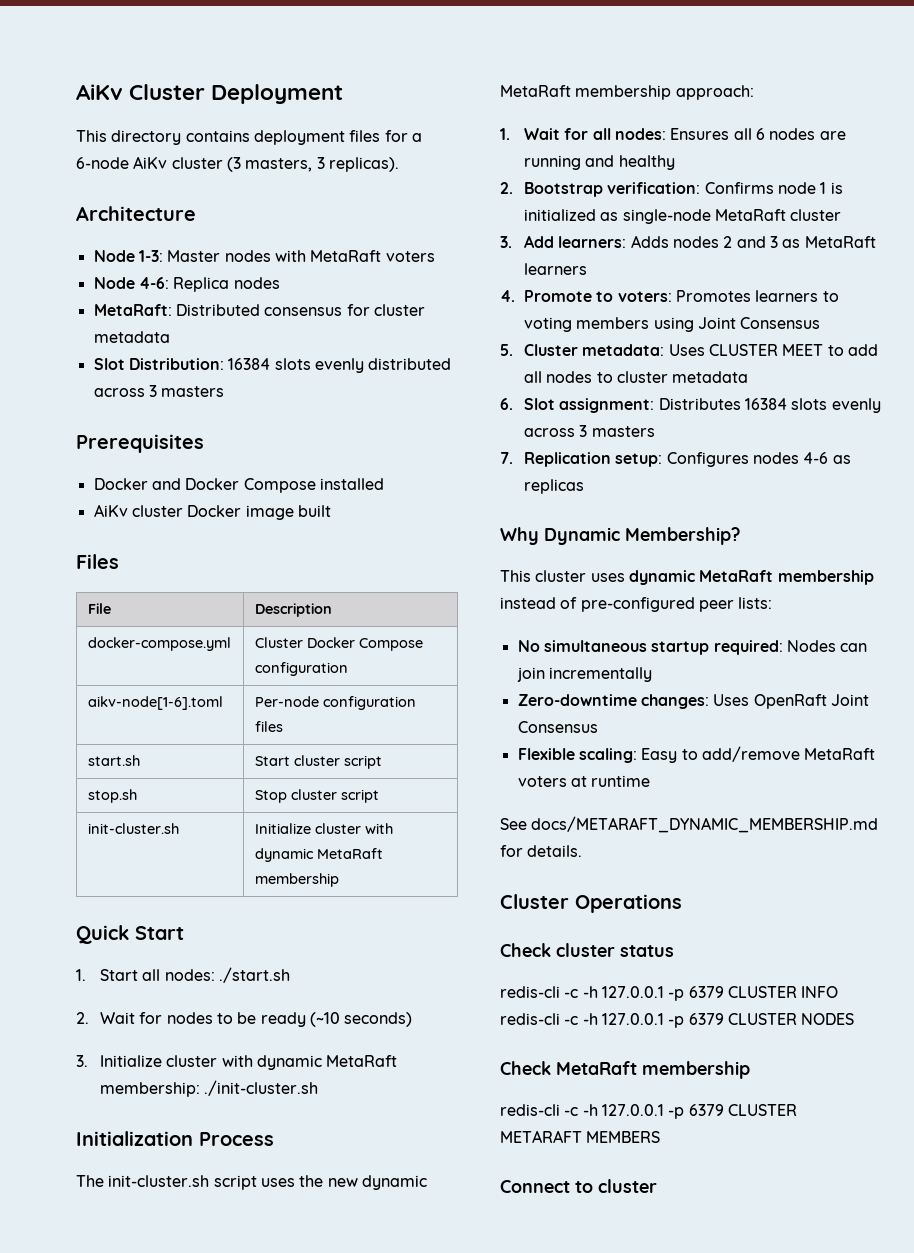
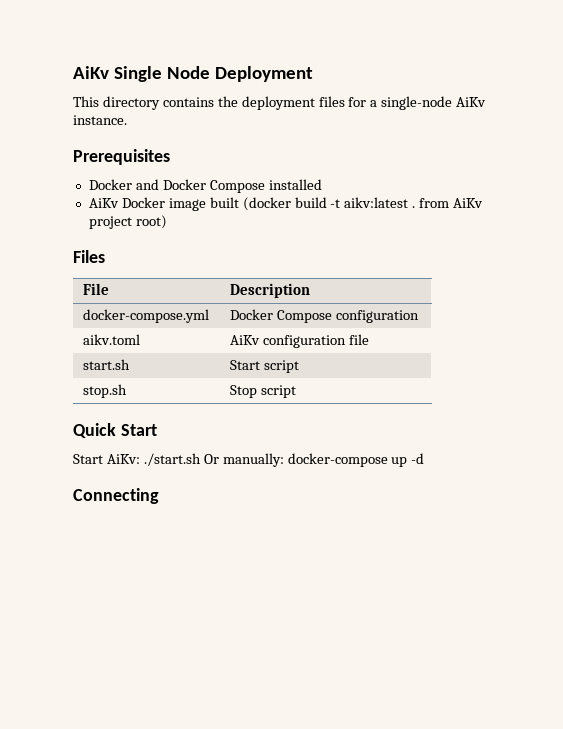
- AiKv Cluster Deployment
+ AiKv Single Node Deployment
- This directory contains deployment files for a 6-node AiKv cluster (3 masters, 3 replicas).
- Architecture
- Node 1-3: Master nodes with MetaRaft voters
- Node 4-6: Replica nodes
- MetaRaft: Distributed consensus for cluster metadata
- Slot Distribution: 16384 slots evenly distributed across 3 masters
+ This directory contains the deployment files for a single-node AiKv instance.
- AiKv cluster Docker image built
+ AiKv Docker image built (docker build -t aikv:latest . from AiKv project root)
- docker-compose.yml | Cluster Docker Compose configuration
+ docker-compose.yml | Docker Compose configuration
- aikv-node[1-6].toml | Per-node configuration files
+ aikv.toml | AiKv configuration file
- start.sh | Start cluster script
+ start.sh | Start script
- stop.sh | Stop cluster script
- init-cluster.sh | Initialize cluster with dynamic MetaRaft membership
+ stop.sh | Stop script
  Quick Start
- 1. Start all nodes: ./start.sh
- 2. Wait for nodes to be ready (~10 seconds)
- 3. Initialize cluster with dynamic MetaRaft membership: ./init-cluster.sh
- Initialization Process
- The init-cluster.sh script uses the new dynamic MetaRaft membership approach:
- 1. Wait for all nodes: Ensures all 6 nodes are running and healthy
- 2. Bootstrap verification: Confirms node 1 is initialized as single-node MetaRaft cluster
- 3. Add learners: Adds nodes 2 and 3 as MetaRaft learners
- 4. Promote to voters: Promotes learners to voting members using Joint Consensus
- 5. Cluster metadata: Uses CLUSTER MEET to add all nodes to cluster metadata
- 6. Slot assignment: Distributes 16384 slots evenly across 3 masters
- 7. Replication setup: Configures nodes 4-6 as replicas
- Why Dynamic Membership?
- This cluster uses dynamic MetaRaft membership instead of pre-configured peer lists:
- No simultaneous startup required: Nodes can join incrementally
- Zero-downtime changes: Uses OpenRaft Joint Consensus
- Flexible scaling: Easy to add/remove MetaRaft voters at runtime
- See docs/METARAFT_DYNAMIC_MEMBERSHIP.md for details.
- Cluster Operations
- Check cluster status
- redis-cli -c -h 127.0.0.1 -p 6379 CLUSTER INFO redis-cli -c -h 127.0.0.1 -p 6379 CLUSTER NODES
- Check MetaRaft membership
- redis-cli -c -h 127.0.0.1 -p 6379 CLUSTER METARAFT MEMBERS
- Connect to cluster
+ Start AiKv: ./start.sh Or manually: docker-compose up -d
+ Connecting

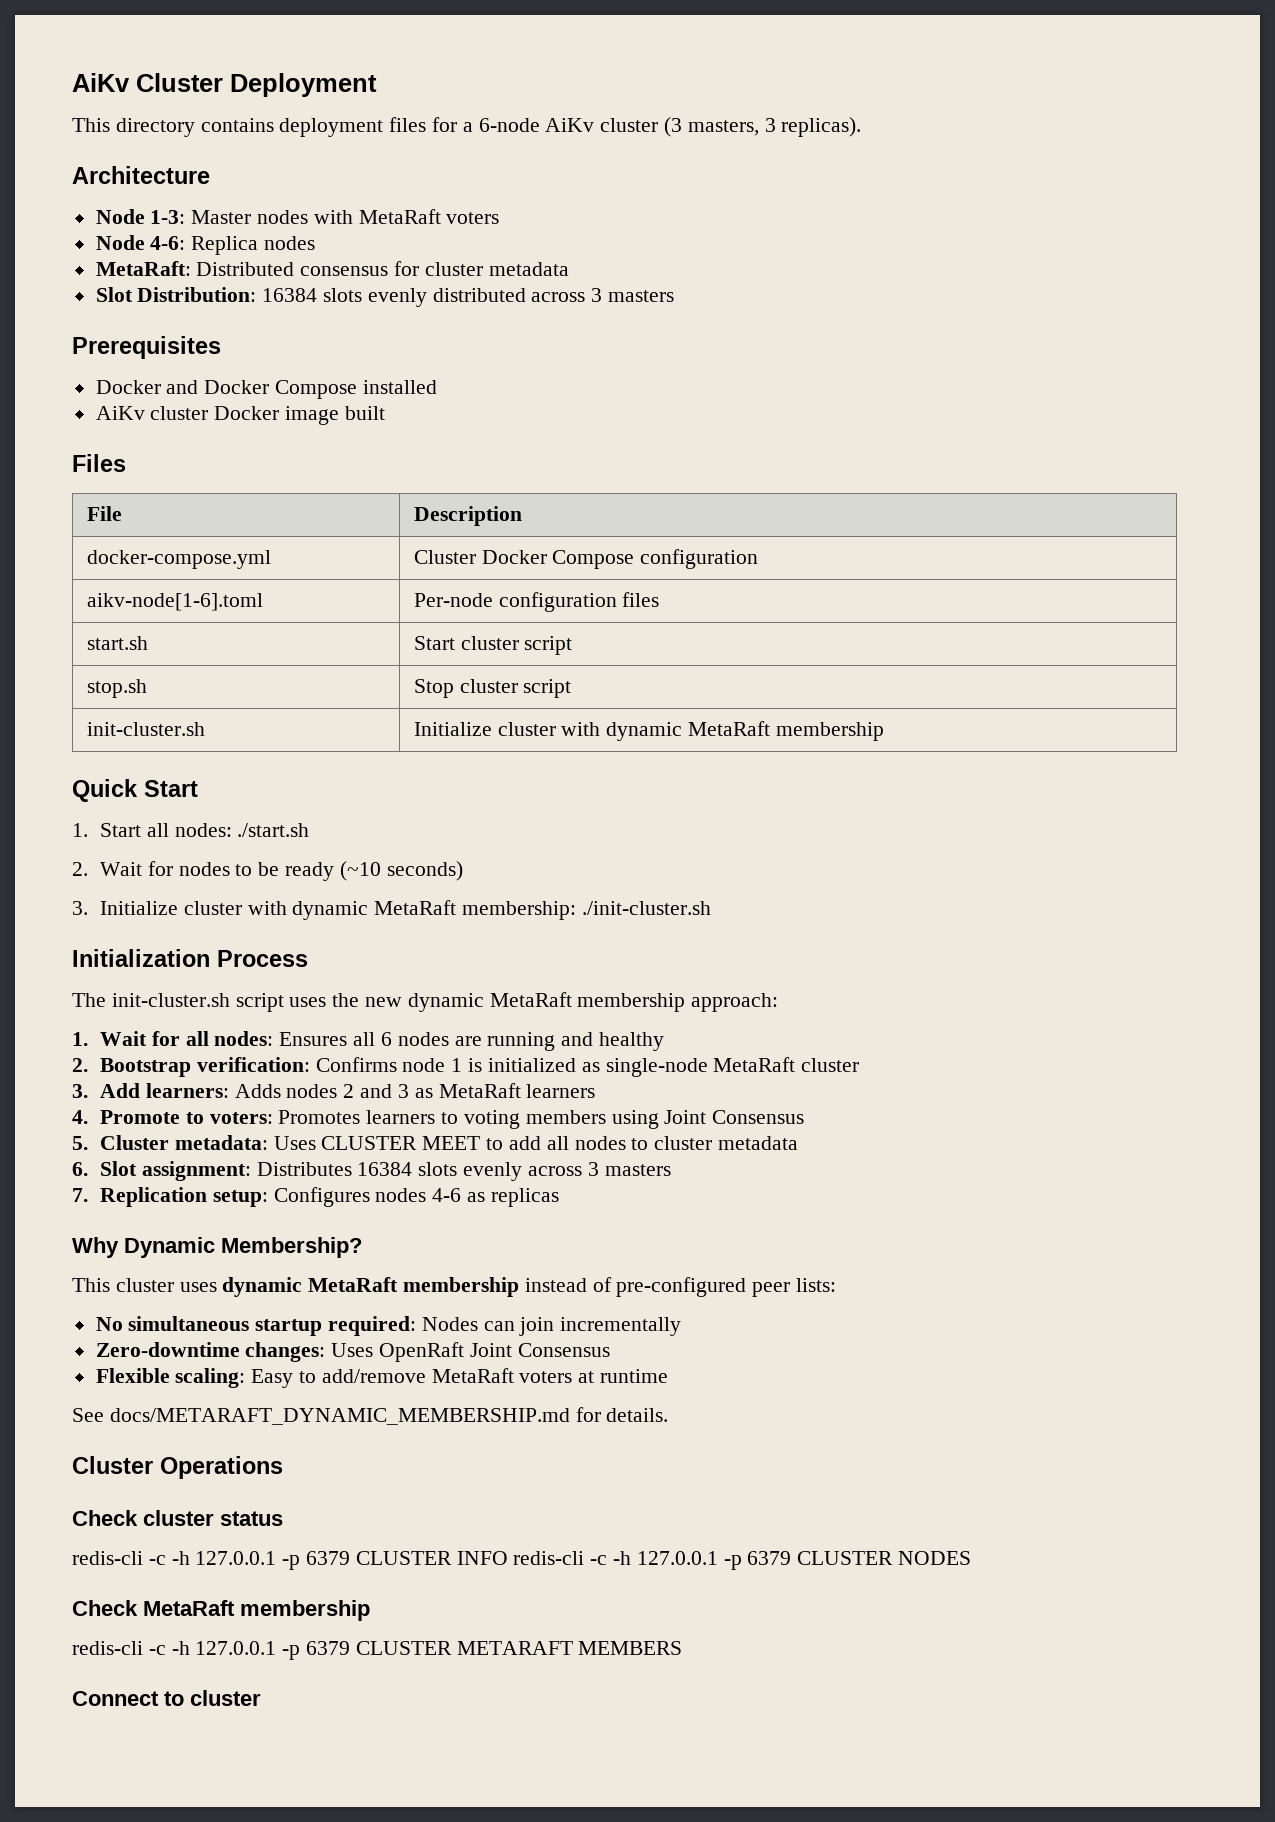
- AiKv Single Node Deployment
+ AiKv Cluster Deployment
- This directory contains the deployment files for a single-node AiKv instance.
+ This directory contains deployment files for a 6-node AiKv cluster (3 masters, 3 replicas).
+ Architecture
+ Node 1-3: Master nodes with MetaRaft voters
+ Node 4-6: Replica nodes
+ MetaRaft: Distributed consensus for cluster metadata
+ Slot Distribution: 16384 slots evenly distributed across 3 masters
- AiKv Docker image built (docker build -t aikv:latest . from AiKv project root)
+ AiKv cluster Docker image built
- docker-compose.yml | Docker Compose configuration
+ docker-compose.yml | Cluster Docker Compose configuration
- aikv.toml | AiKv configuration file
+ aikv-node[1-6].toml | Per-node configuration files
- start.sh | Start script
+ start.sh | Start cluster script
- stop.sh | Stop script
+ stop.sh | Stop cluster script
+ init-cluster.sh | Initialize cluster with dynamic MetaRaft membership
  Quick Start
- Start AiKv: ./start.sh Or manually: docker-compose up -d
- Connecting
+ 1. Start all nodes: ./start.sh
+ 2. Wait for nodes to be ready (~10 seconds)
+ 3. Initialize cluster with dynamic MetaRaft membership: ./init-cluster.sh
+ Initialization Process
+ The init-cluster.sh script uses the new dynamic MetaRaft membership approach:
+ 1. Wait for all nodes: Ensures all 6 nodes are running and healthy
+ 2. Bootstrap verification: Confirms node 1 is initialized as single-node MetaRaft cluster
+ 3. Add learners: Adds nodes 2 and 3 as MetaRaft learners
+ 4. Promote to voters: Promotes learners to voting members using Joint Consensus
+ 5. Cluster metadata: Uses CLUSTER MEET to add all nodes to cluster metadata
+ 6. Slot assignment: Distributes 16384 slots evenly across 3 masters
+ 7. Replication setup: Configures nodes 4-6 as replicas
+ Why Dynamic Membership?
+ This cluster uses dynamic MetaRaft membership instead of pre-configured peer lists:
+ No simultaneous startup required: Nodes can join incrementally
+ Zero-downtime changes: Uses OpenRaft Joint Consensus
+ Flexible scaling: Easy to add/remove MetaRaft voters at runtime
+ See docs/METARAFT_DYNAMIC_MEMBERSHIP.md for details.
+ Cluster Operations
+ Check cluster status
+ redis-cli -c -h 127.0.0.1 -p 6379 CLUSTER INFO redis-cli -c -h 127.0.0.1 -p 6379 CLUSTER NODES
+ Check MetaRaft membership
+ redis-cli -c -h 127.0.0.1 -p 6379 CLUSTER METARAFT MEMBERS
+ Connect to cluster

